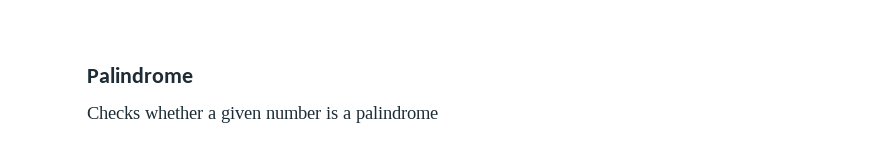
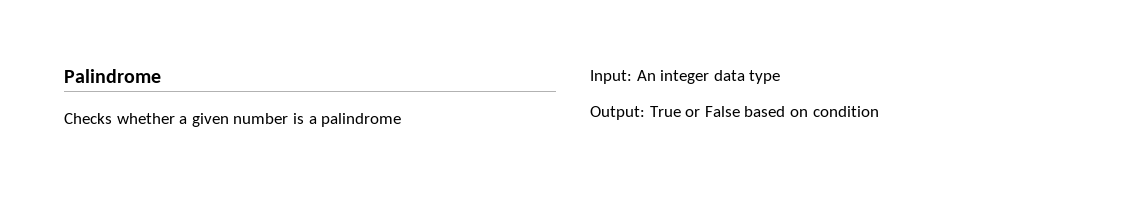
+ Input: An integer data type
+ Output: True or False based on condition

